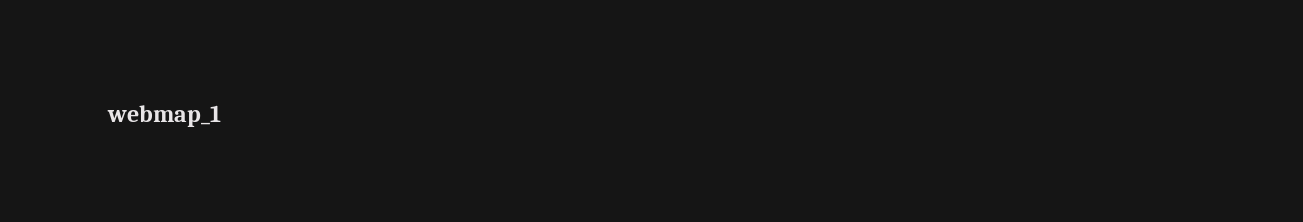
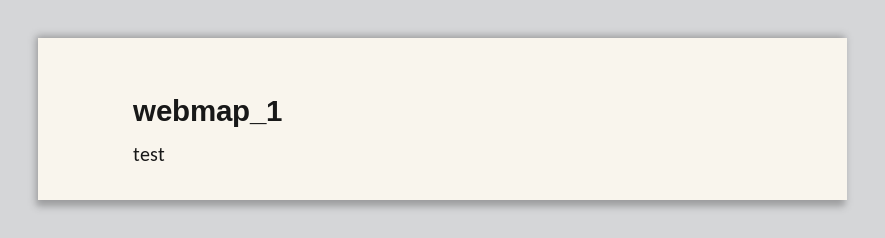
+ test

